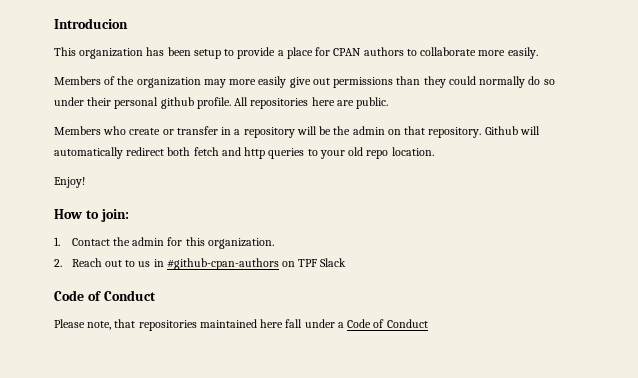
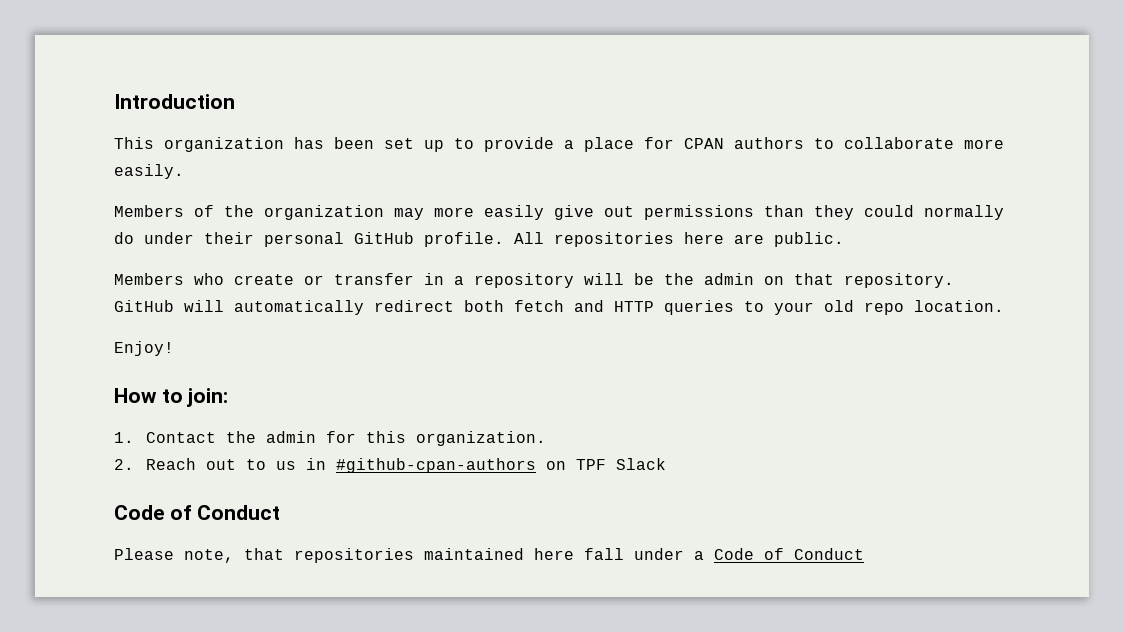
- Introducion
+ Introduction
- This organization has been setup to provide a place for CPAN authors to collaborate more easily.
+ This organization has been set up to provide a place for CPAN authors to collaborate more easily.
- Members of the organization may more easily give out permissions than they could normally do so under their personal github profile.
+ Members of the organization may more easily give out permissions than they could normally do under their personal GitHub profile.
- Github will automatically redirect both fetch and http queries to your old repo location.
+ GitHub will automatically redirect both fetch and HTTP queries to your old repo location.

